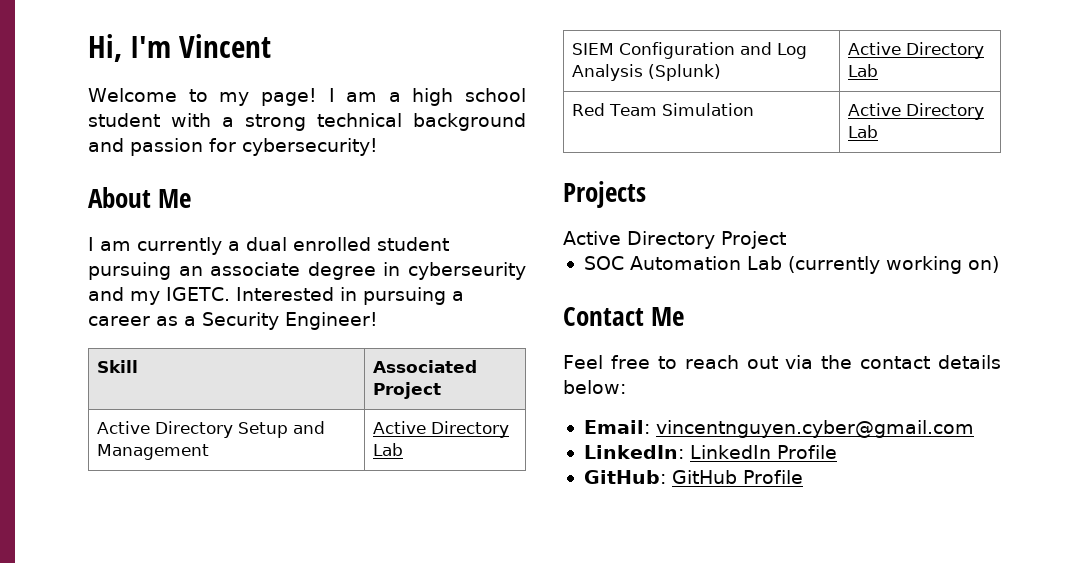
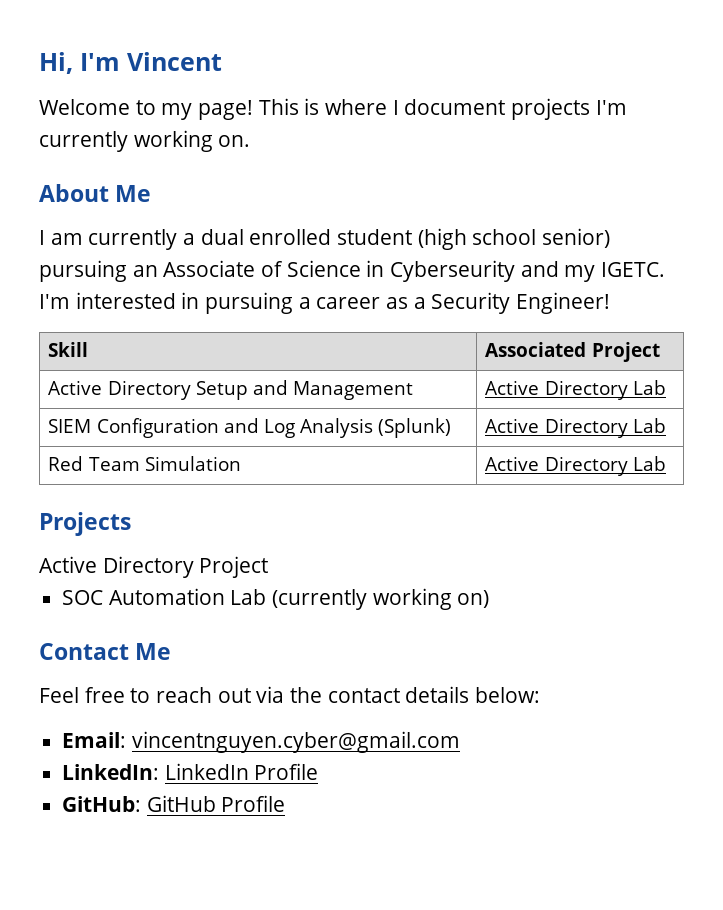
- I am a high school student with a strong technical background and passion for cybersecurity!
+ This is where I document projects I'm currently working on.
- I am currently a dual enrolled student pursuing an associate degree in cyberseurity and my IGETC.
+ I am currently a dual enrolled student (high school senior) pursuing an Associate of Science in Cyberseurity and my IGETC.
- Interested in pursuing a career as a Security Engineer!
+ I'm interested in pursuing a career as a Security Engineer!

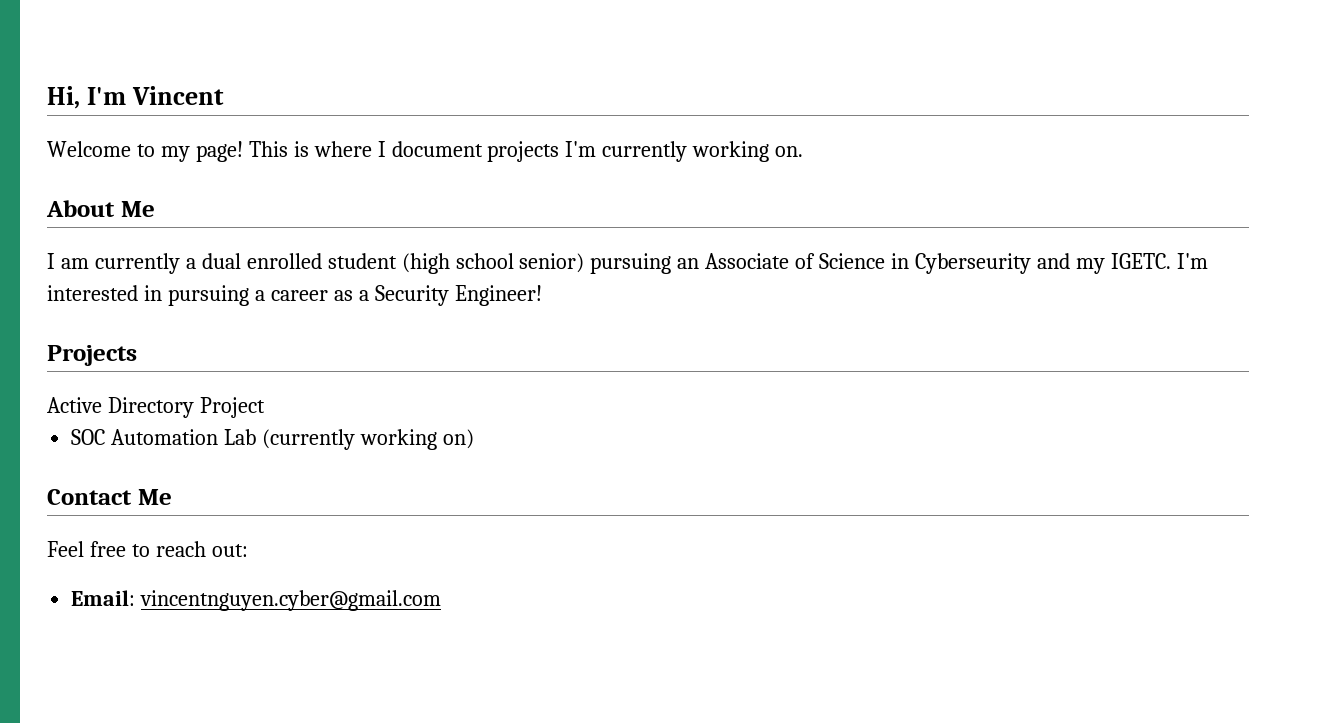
- Skill | Associated Project
- Active Directory Setup and Management | Active Directory Lab
- SIEM Configuration and Log Analysis (Splunk) | Active Directory Lab
- Red Team Simulation | Active Directory Lab
- Feel free to reach out via the contact details below:
+ Feel free to reach out:
  Email: vincentnguyen.cyber@gmail.com
- LinkedIn: LinkedIn Profile
- GitHub: GitHub Profile

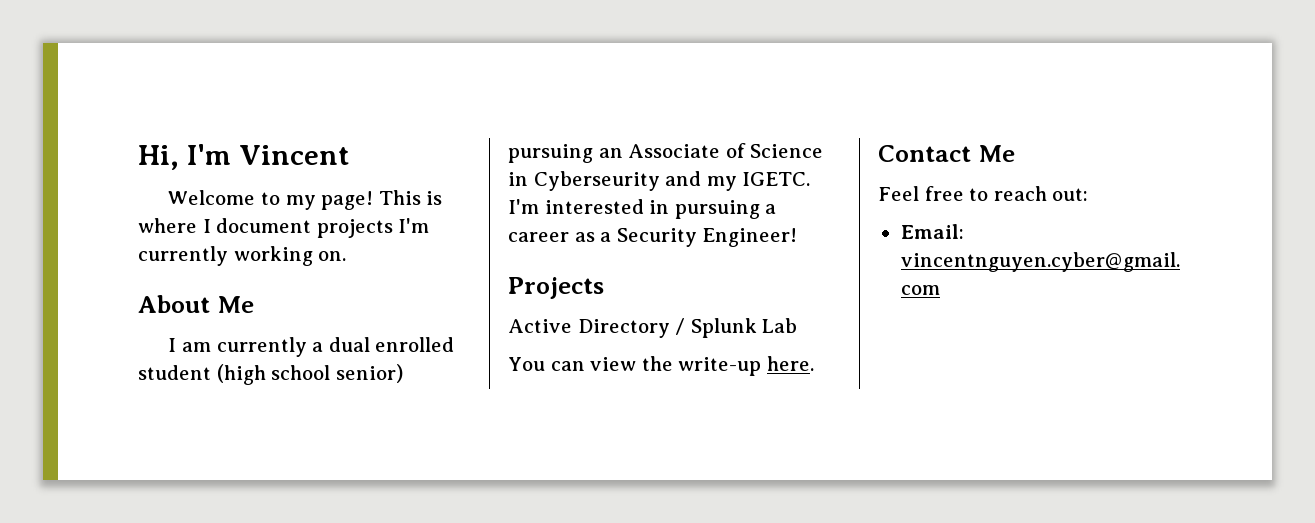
- Active Directory Project
- SOC Automation Lab (currently working on)
+ Active Directory / Splunk Lab
+ You can view the write-up here.

